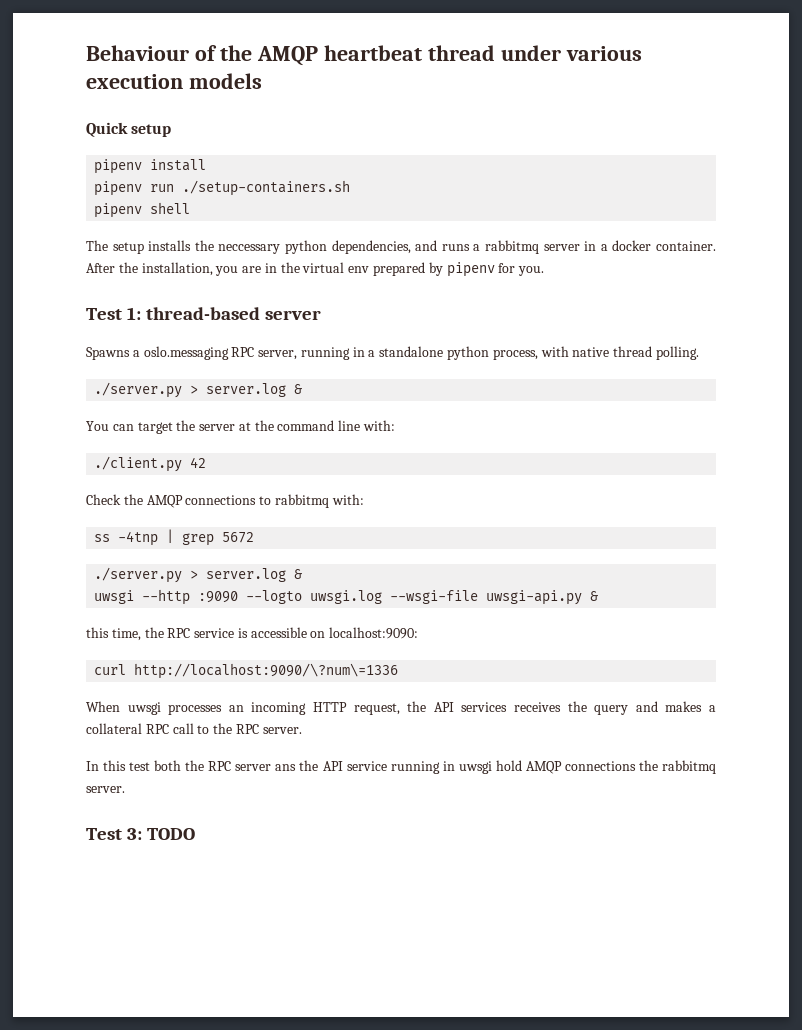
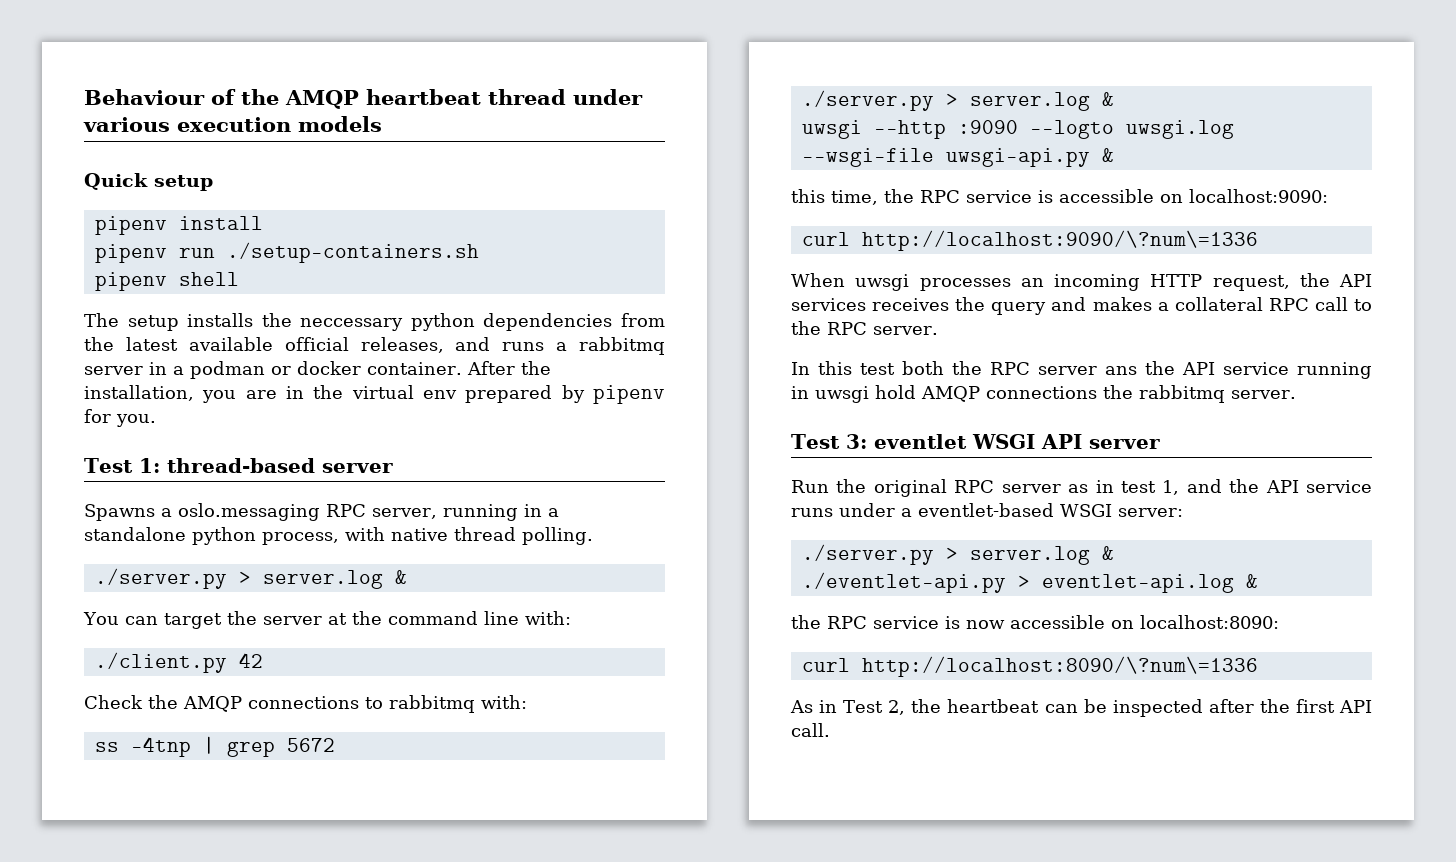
- The setup installs the neccessary python dependencies, and runs a rabbitmq server in a docker container.
+ The setup installs the neccessary python dependencies from the latest available official releases, and runs a rabbitmq server in a podman or docker container.
- Test 3: TODO
+ Test 3: eventlet WSGI API server
+ Run the original RPC server as in test 1, and the API service runs under a eventlet-based WSGI server:
+ ./server.py > server.log &
+ ./eventlet-api.py > eventlet-api.log &
+ the RPC service is now accessible on localhost:8090:
+ curl http://localhost:8090/\?num\=1336
+ As in Test 2, the heartbeat can be inspected after the first API call.

